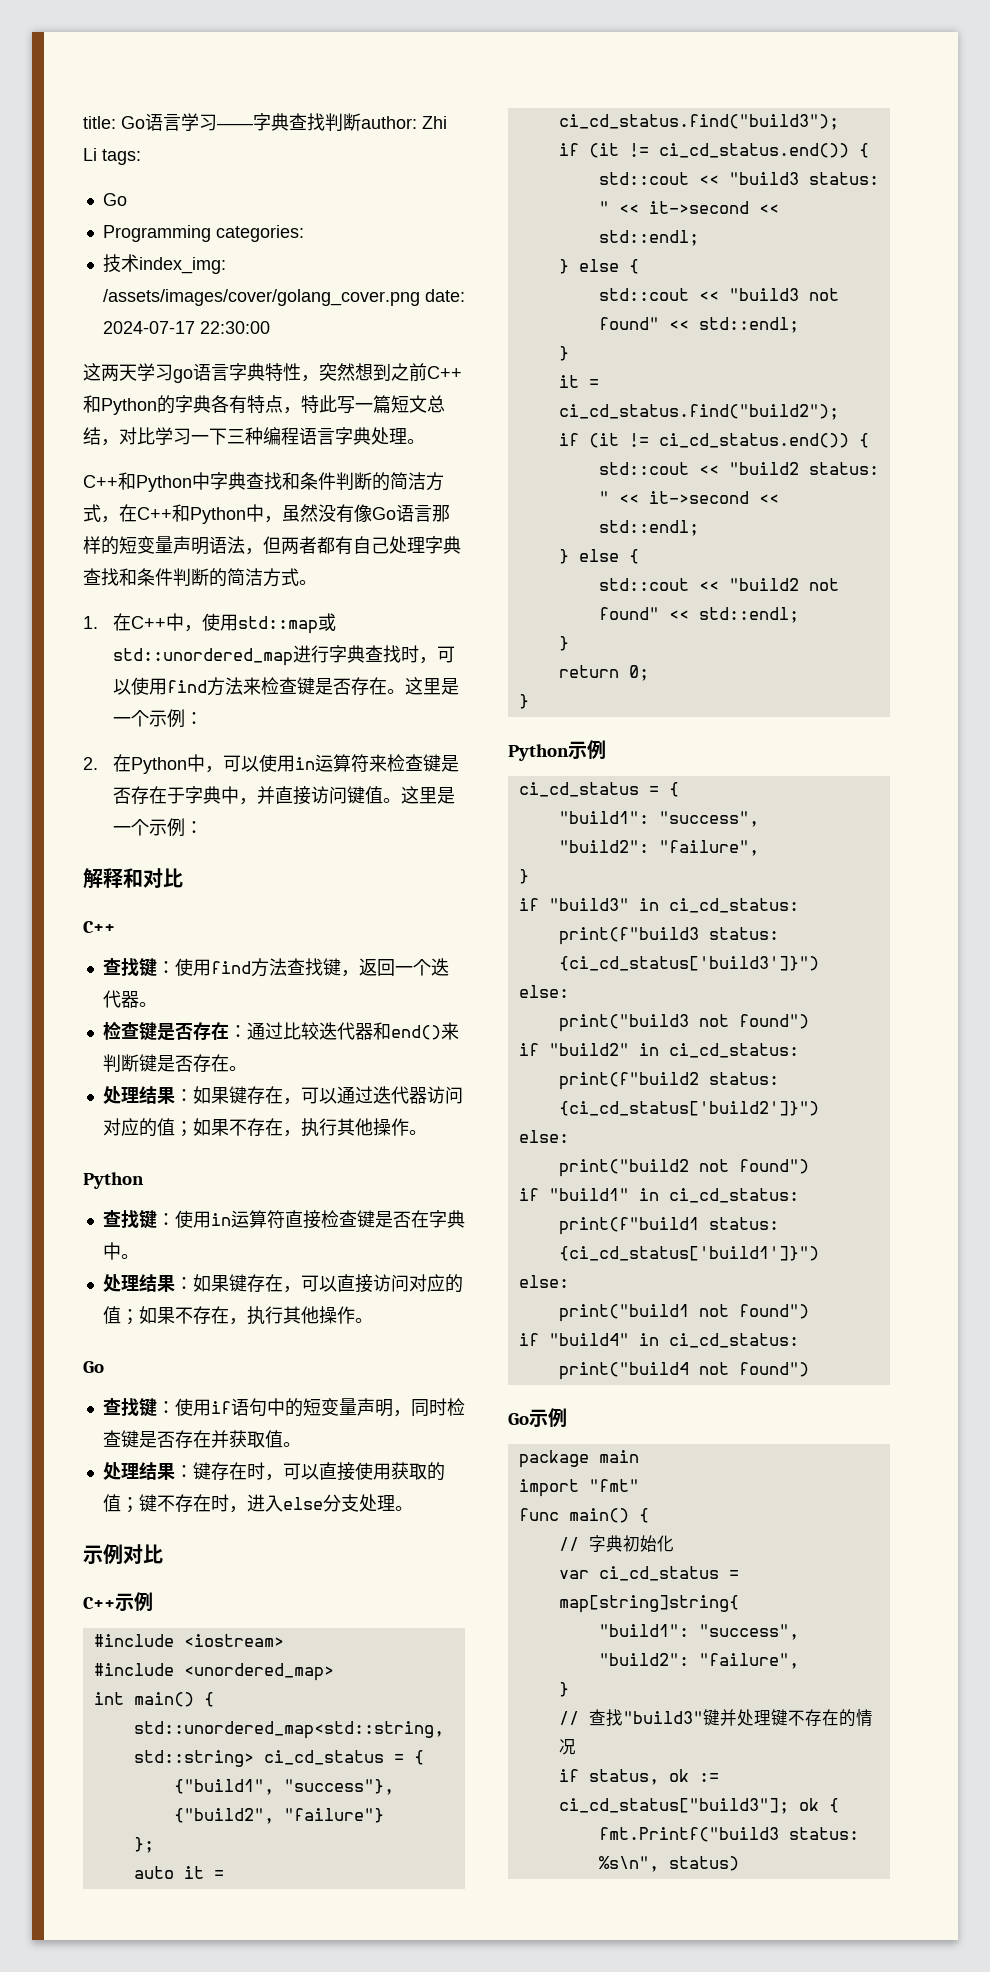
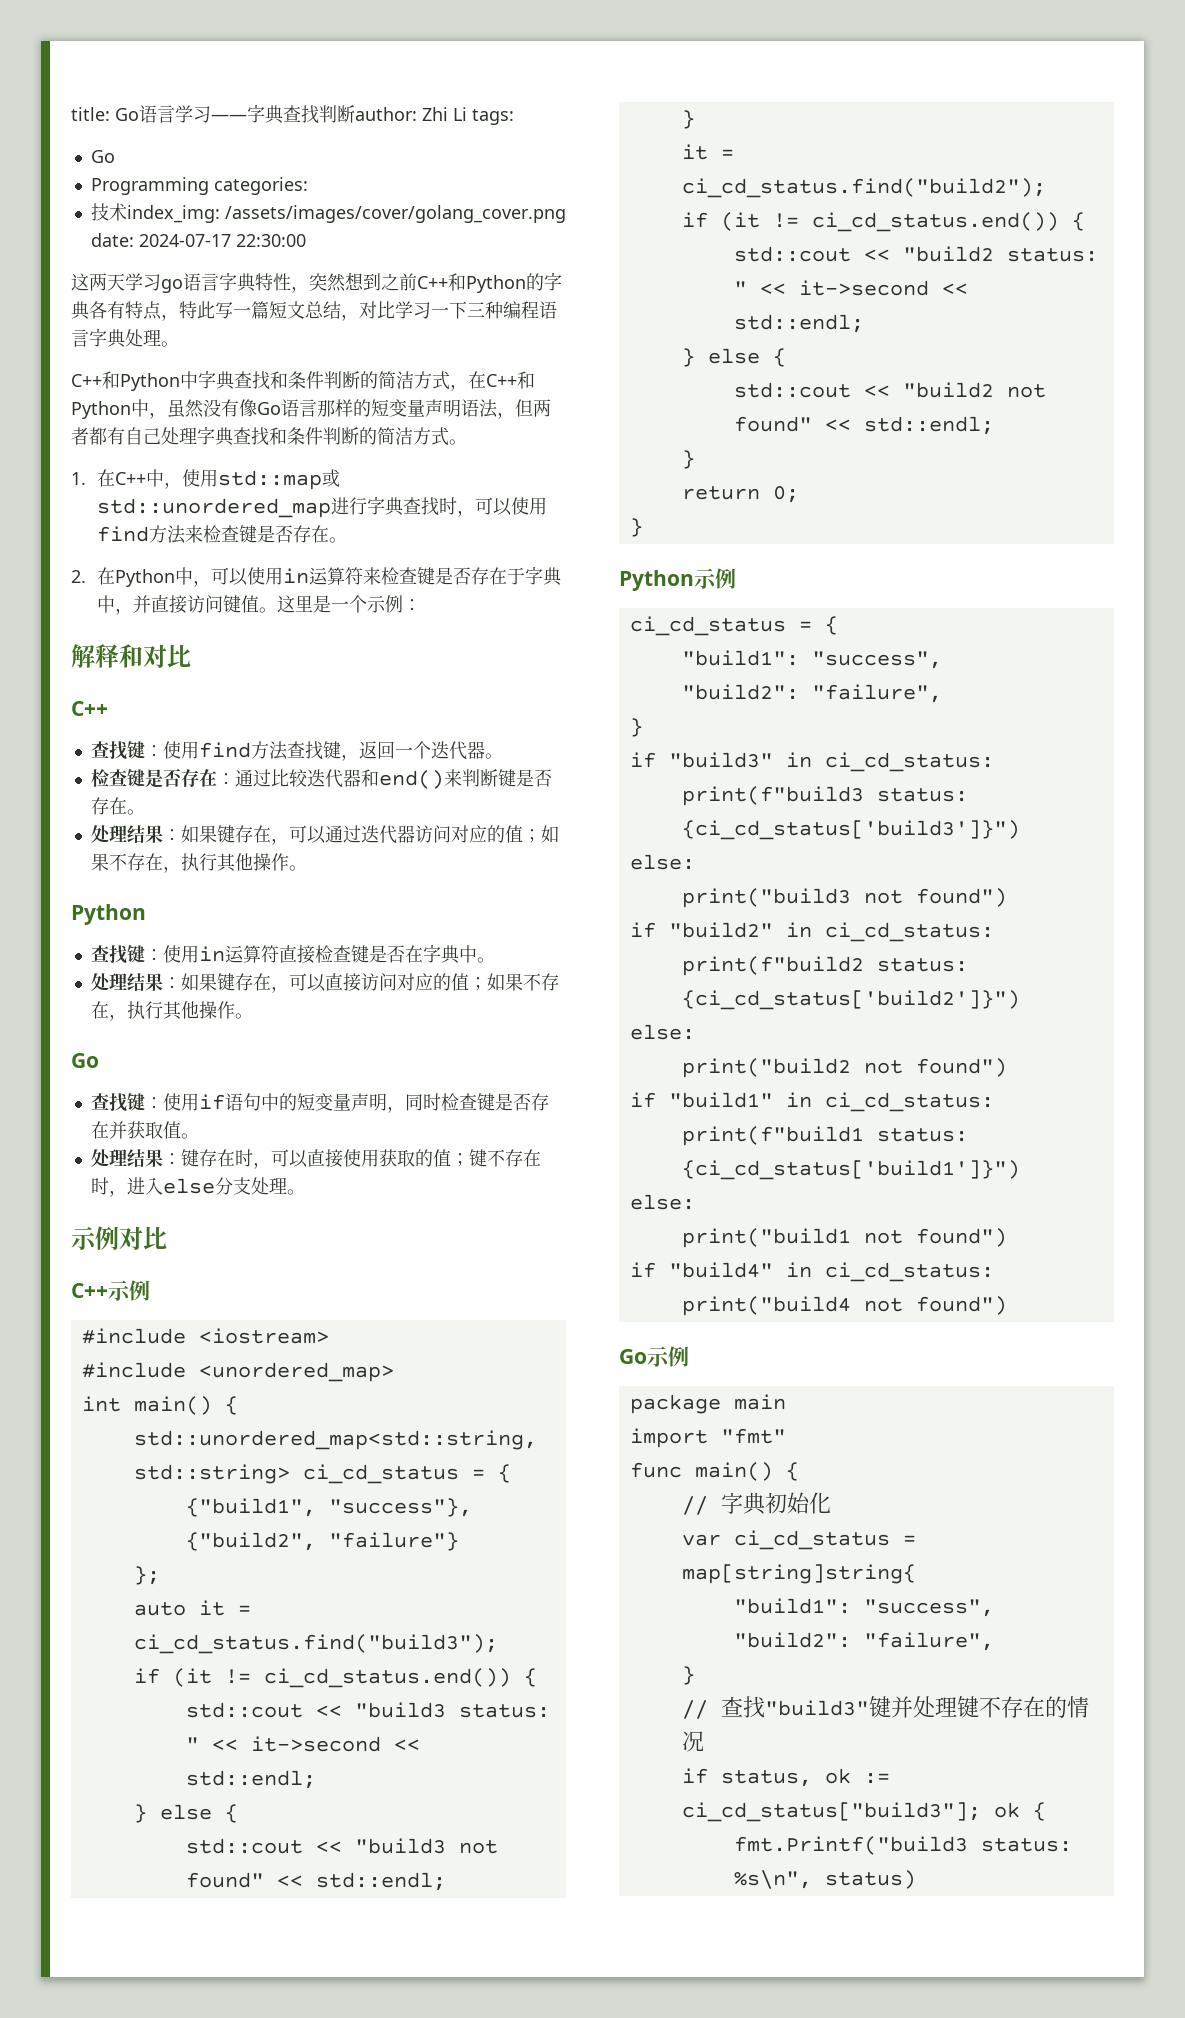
- 1.在C++中，使用std::map或std::unordered_map进行字典查找时，可以使用find方法来检查键是否存在。这里是一个示例：
+ 1.在C++中，使用std::map或std::unordered_map进行字典查找时，可以使用find方法来检查键是否存在。

